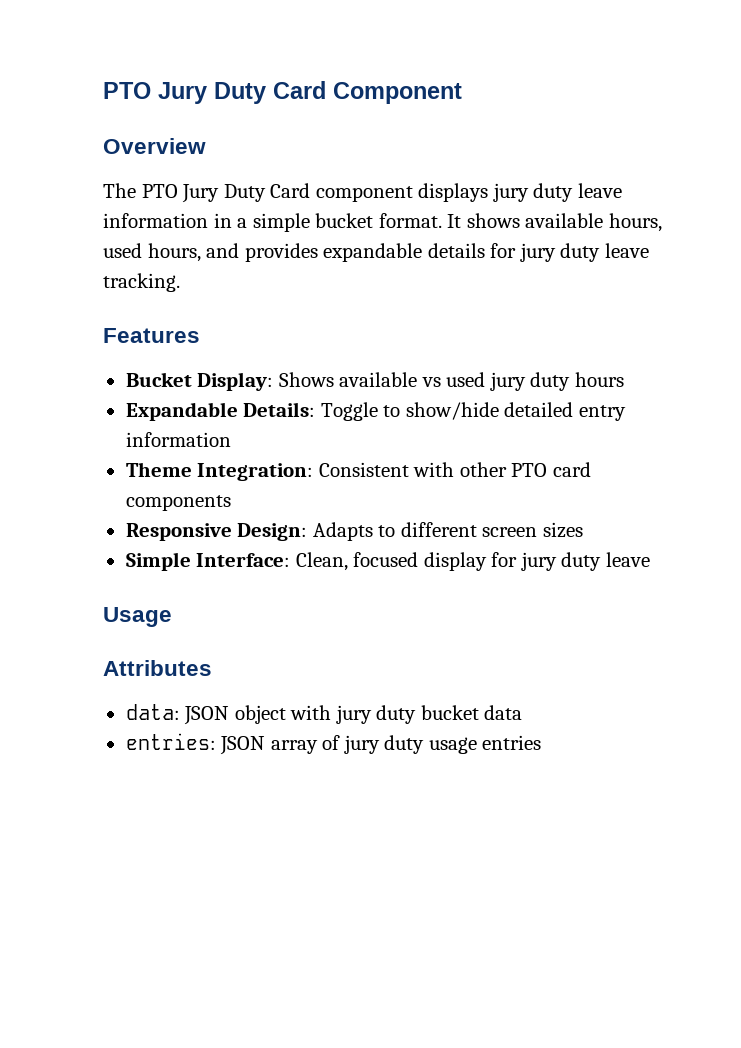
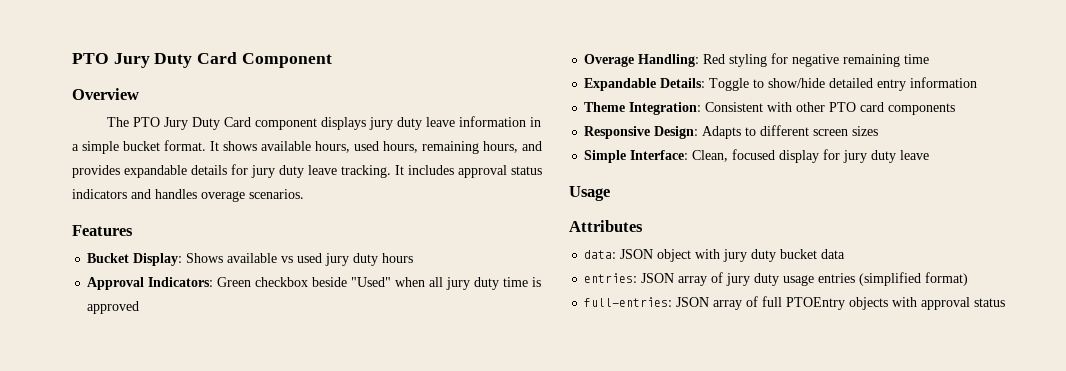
- It shows available hours, used hours, and provides expandable details for jury duty leave tracking.
+ It shows available hours, used hours, remaining hours, and provides expandable details for jury duty leave tracking. It includes approval status indicators and handles overage scenarios.
+ Approval Indicators: Green checkbox beside "Used" when all jury duty time is approved
+ Overage Handling: Red styling for negative remaining time
- entries: JSON array of jury duty usage entries
+ entries: JSON array of jury duty usage entries (simplified format)
+ full-entries: JSON array of full PTOEntry objects with approval status

